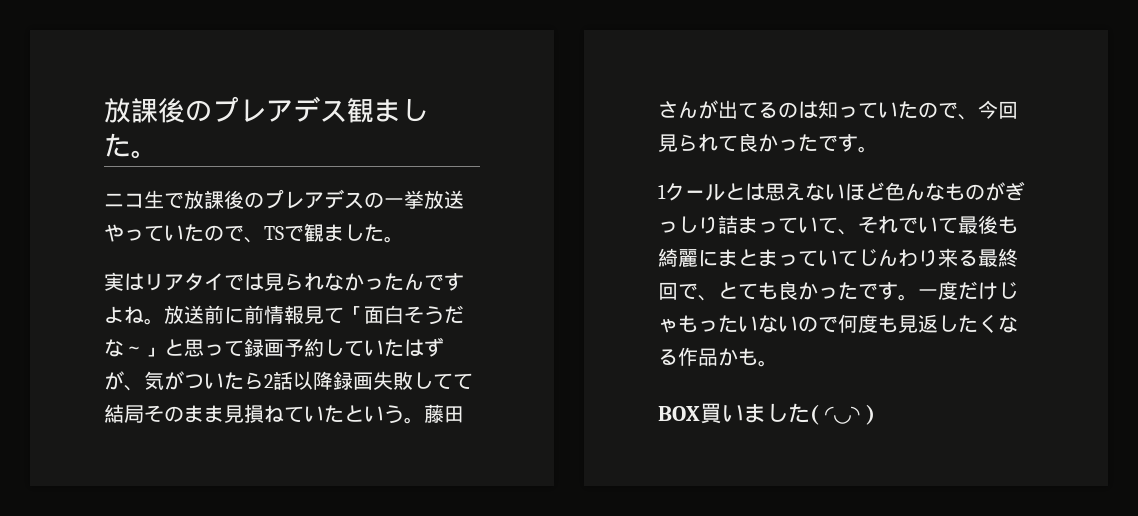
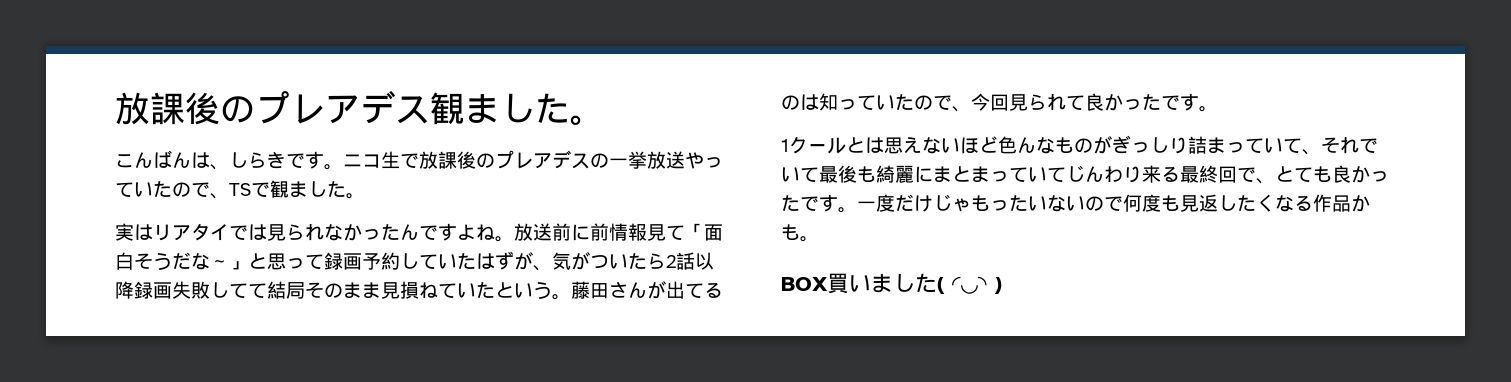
+ こんばんは、しらきです。

